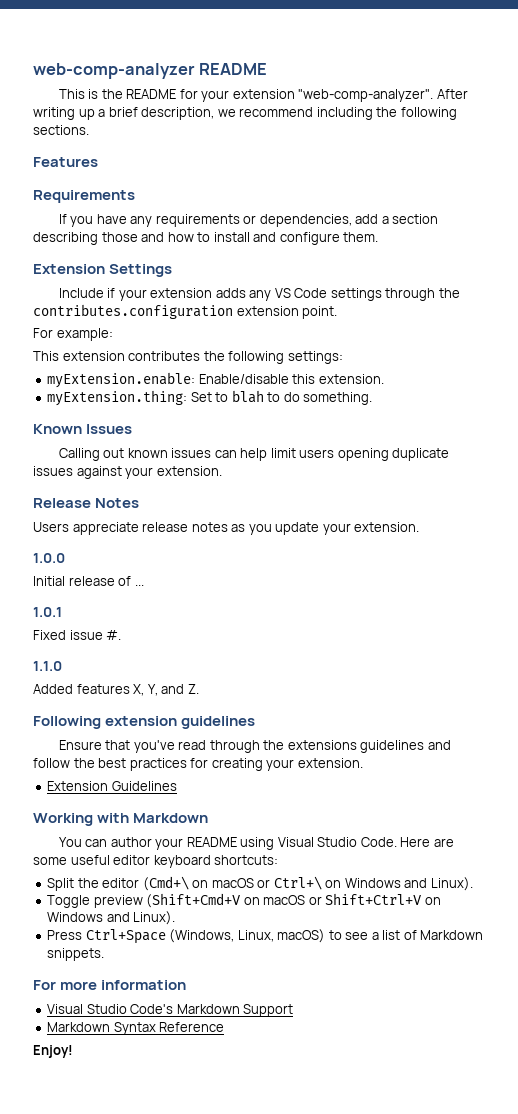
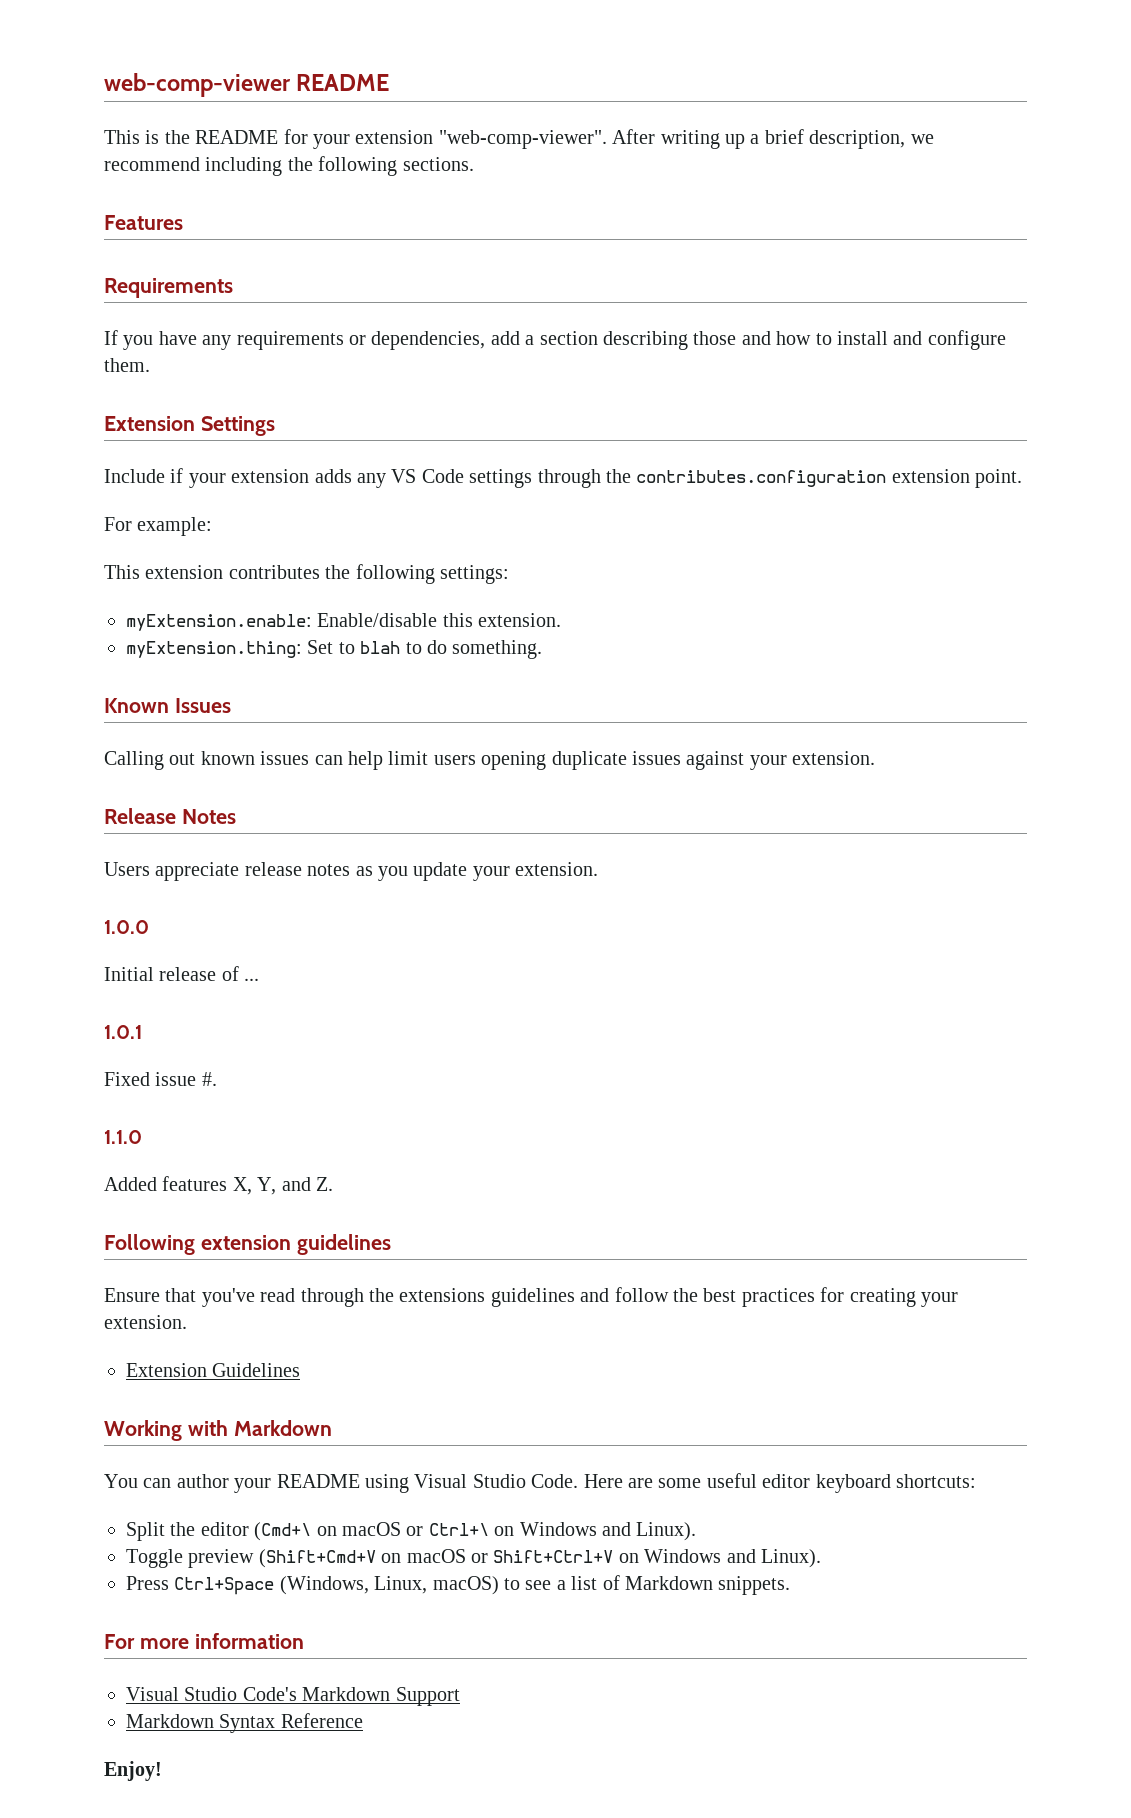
- web-comp-analyzer README
+ web-comp-viewer README
- This is the README for your extension "web-comp-analyzer".
+ This is the README for your extension "web-comp-viewer".

